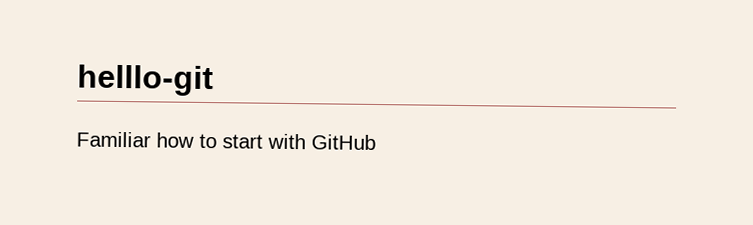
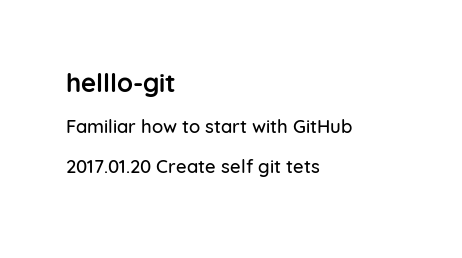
+ 2017.01.20 Create self git tets

